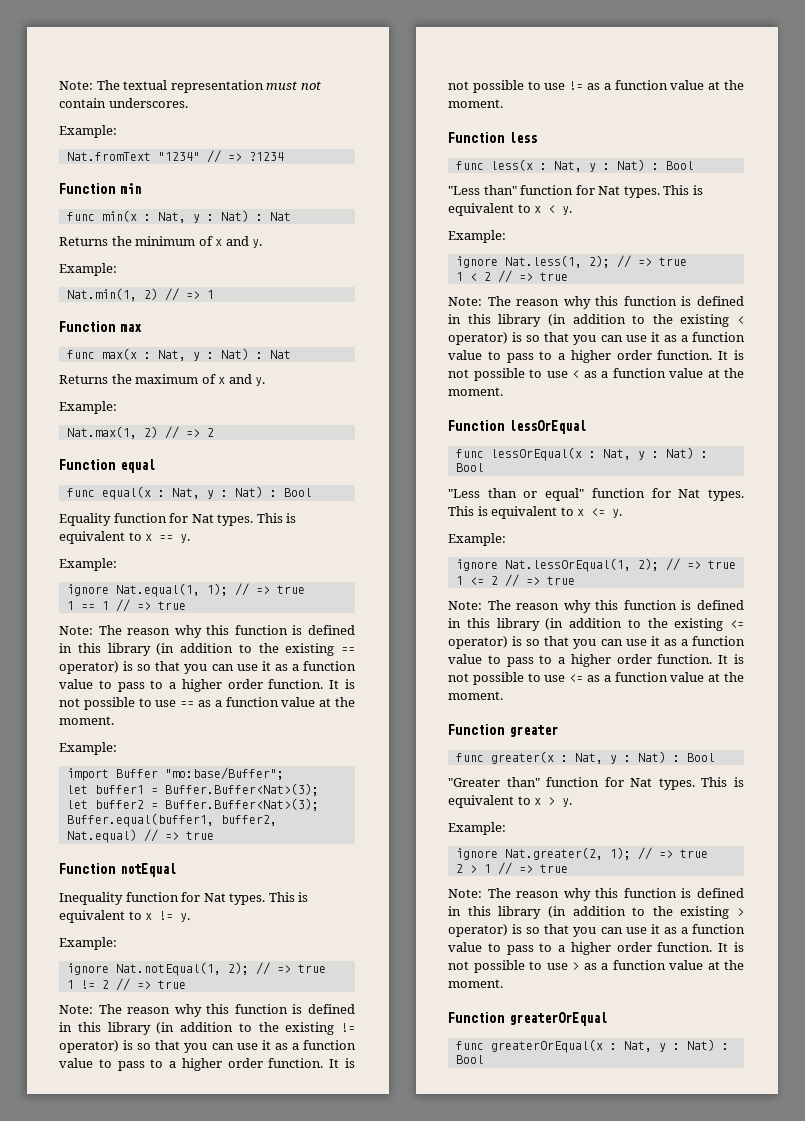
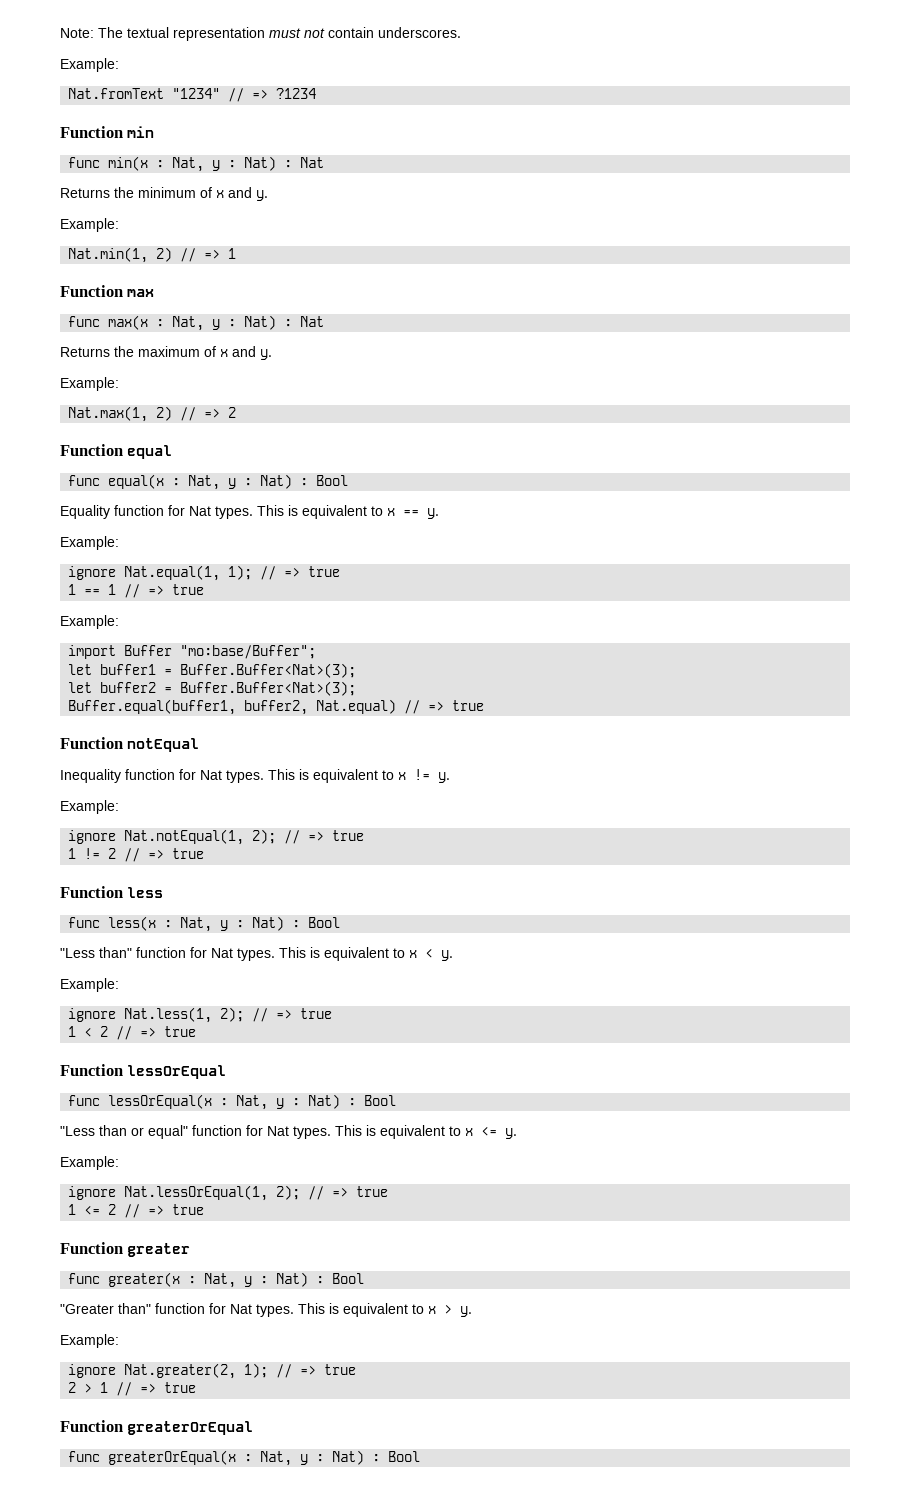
- Note: The reason why this function is defined in this library (in addition to the existing == operator) is so that you can use it as a function value to pass to a higher order function. It is not possible to use == as a function value at the moment.
- Note: The reason why this function is defined in this library (in addition to the existing != operator) is so that you can use it as a function value to pass to a higher order function. It is not possible to use != as a function value at the moment.
- Note: The reason why this function is defined in this library (in addition to the existing < operator) is so that you can use it as a function value to pass to a higher order function. It is not possible to use < as a function value at the moment.
- Note: The reason why this function is defined in this library (in addition to the existing <= operator) is so that you can use it as a function value to pass to a higher order function. It is not possible to use <= as a function value at the moment.
- Note: The reason why this function is defined in this library (in addition to the existing > operator) is so that you can use it as a function value to pass to a higher order function. It is not possible to use > as a function value at the moment.

